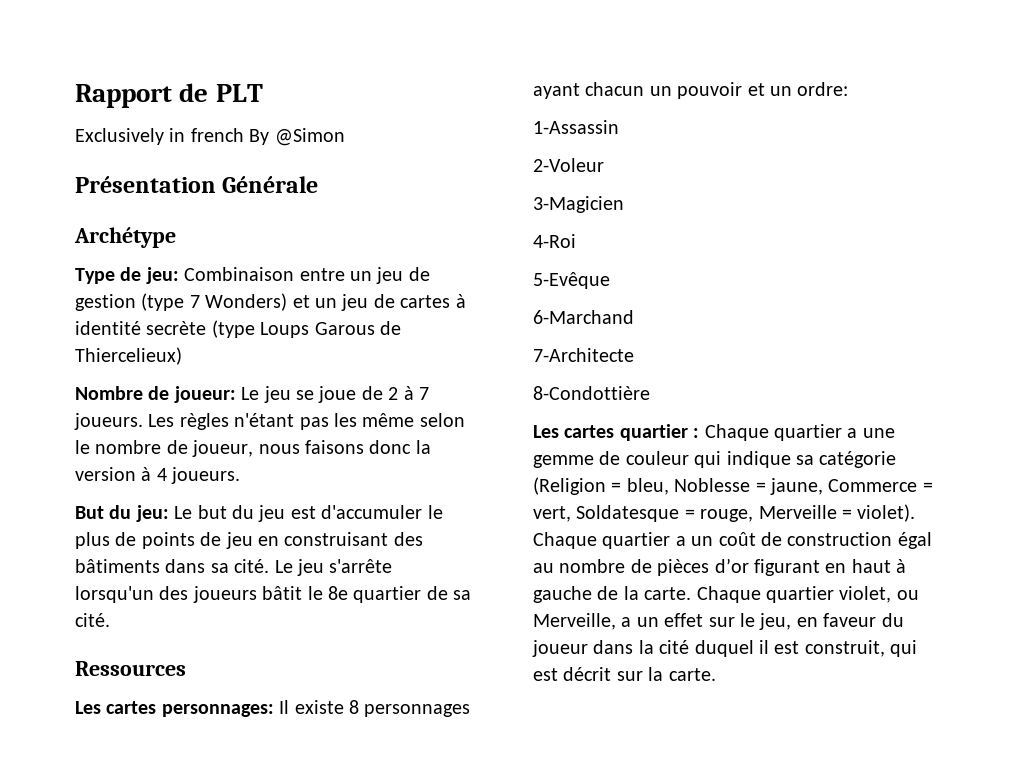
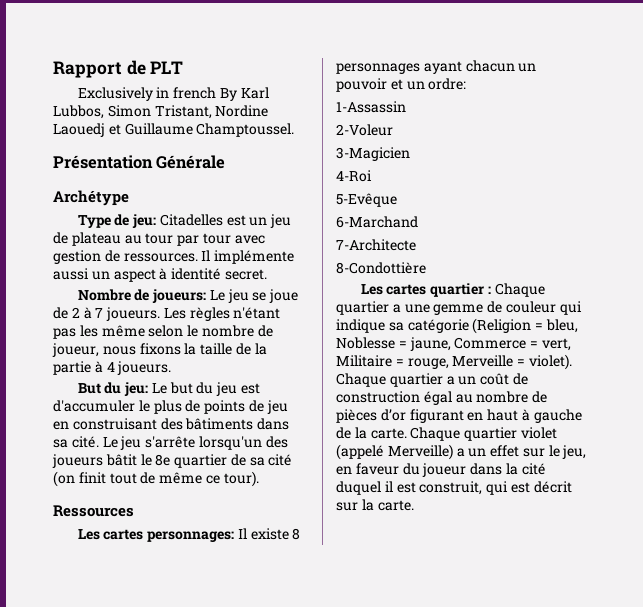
- Exclusively in french By @Simon
+ Exclusively in french By Karl Lubbos, Simon Tristant, Nordine Laouedj et Guillaume Champtoussel.
- Type de jeu: Combinaison entre un jeu de gestion (type 7 Wonders) et un jeu de cartes à identité secrète (type Loups Garous de Thiercelieux)
+ Type de jeu: Citadelles est un jeu de plateau au tour par tour avec gestion de ressources. Il implémente aussi un aspect à identité secret.
- Nombre de joueur: Le jeu se joue de 2 à 7 joueurs.
+ Nombre de joueurs: Le jeu se joue de 2 à 7 joueurs.
- Les règles n'étant pas les même selon le nombre de joueur, nous faisons donc la version à 4 joueurs.
+ Les règles n'étant pas les même selon le nombre de joueur, nous fixons la taille de la partie à 4 joueurs.
- Le jeu s'arrête lorsqu'un des joueurs bâtit le 8e quartier de sa cité.
+ Le jeu s'arrête lorsqu'un des joueurs bâtit le 8e quartier de sa cité (on finit tout de même ce tour).
- Les cartes quartier : Chaque quartier a une gemme de couleur qui indique sa catégorie (Religion = bleu, Noblesse = jaune, Commerce = vert, Soldatesque = rouge, Merveille = violet).
+ Les cartes quartier : Chaque quartier a une gemme de couleur qui indique sa catégorie (Religion = bleu, Noblesse = jaune, Commerce = vert, Militaire = rouge, Merveille = violet).
- Chaque quartier violet, ou Merveille, a un effet sur le jeu, en faveur du joueur dans la cité duquel il est construit, qui est décrit sur la carte.
+ Chaque quartier violet (appelé Merveille) a un effet sur le jeu, en faveur du joueur dans la cité duquel il est construit, qui est décrit sur la carte.

